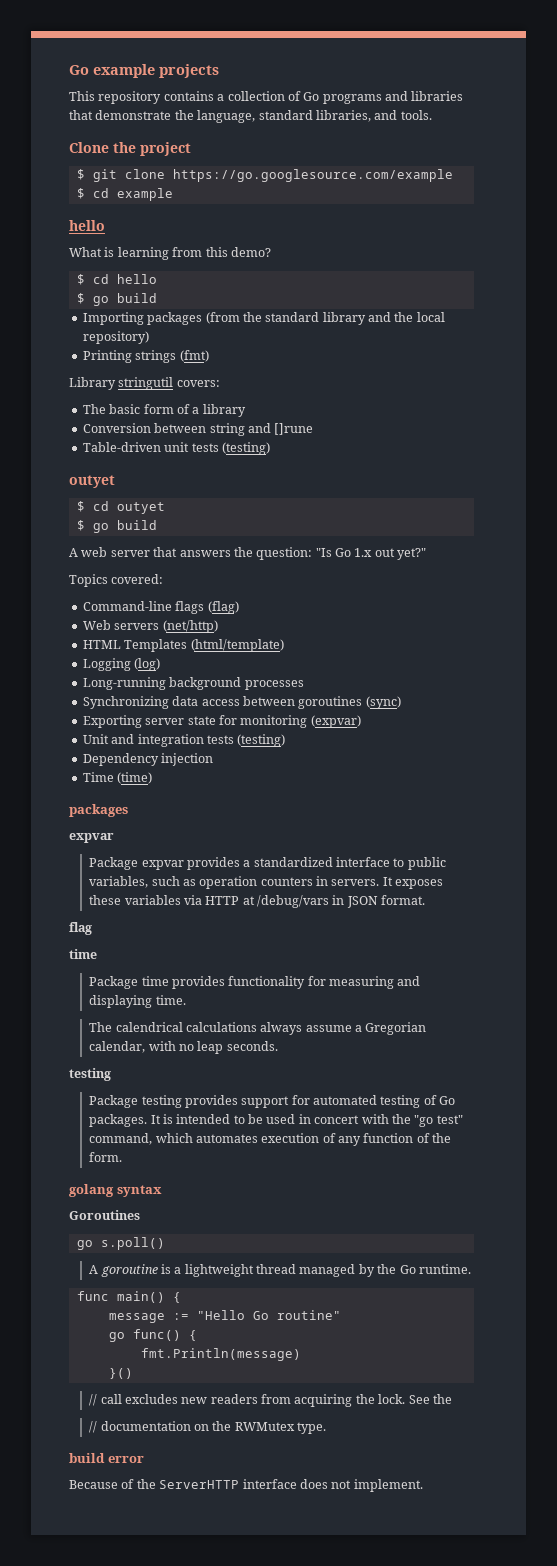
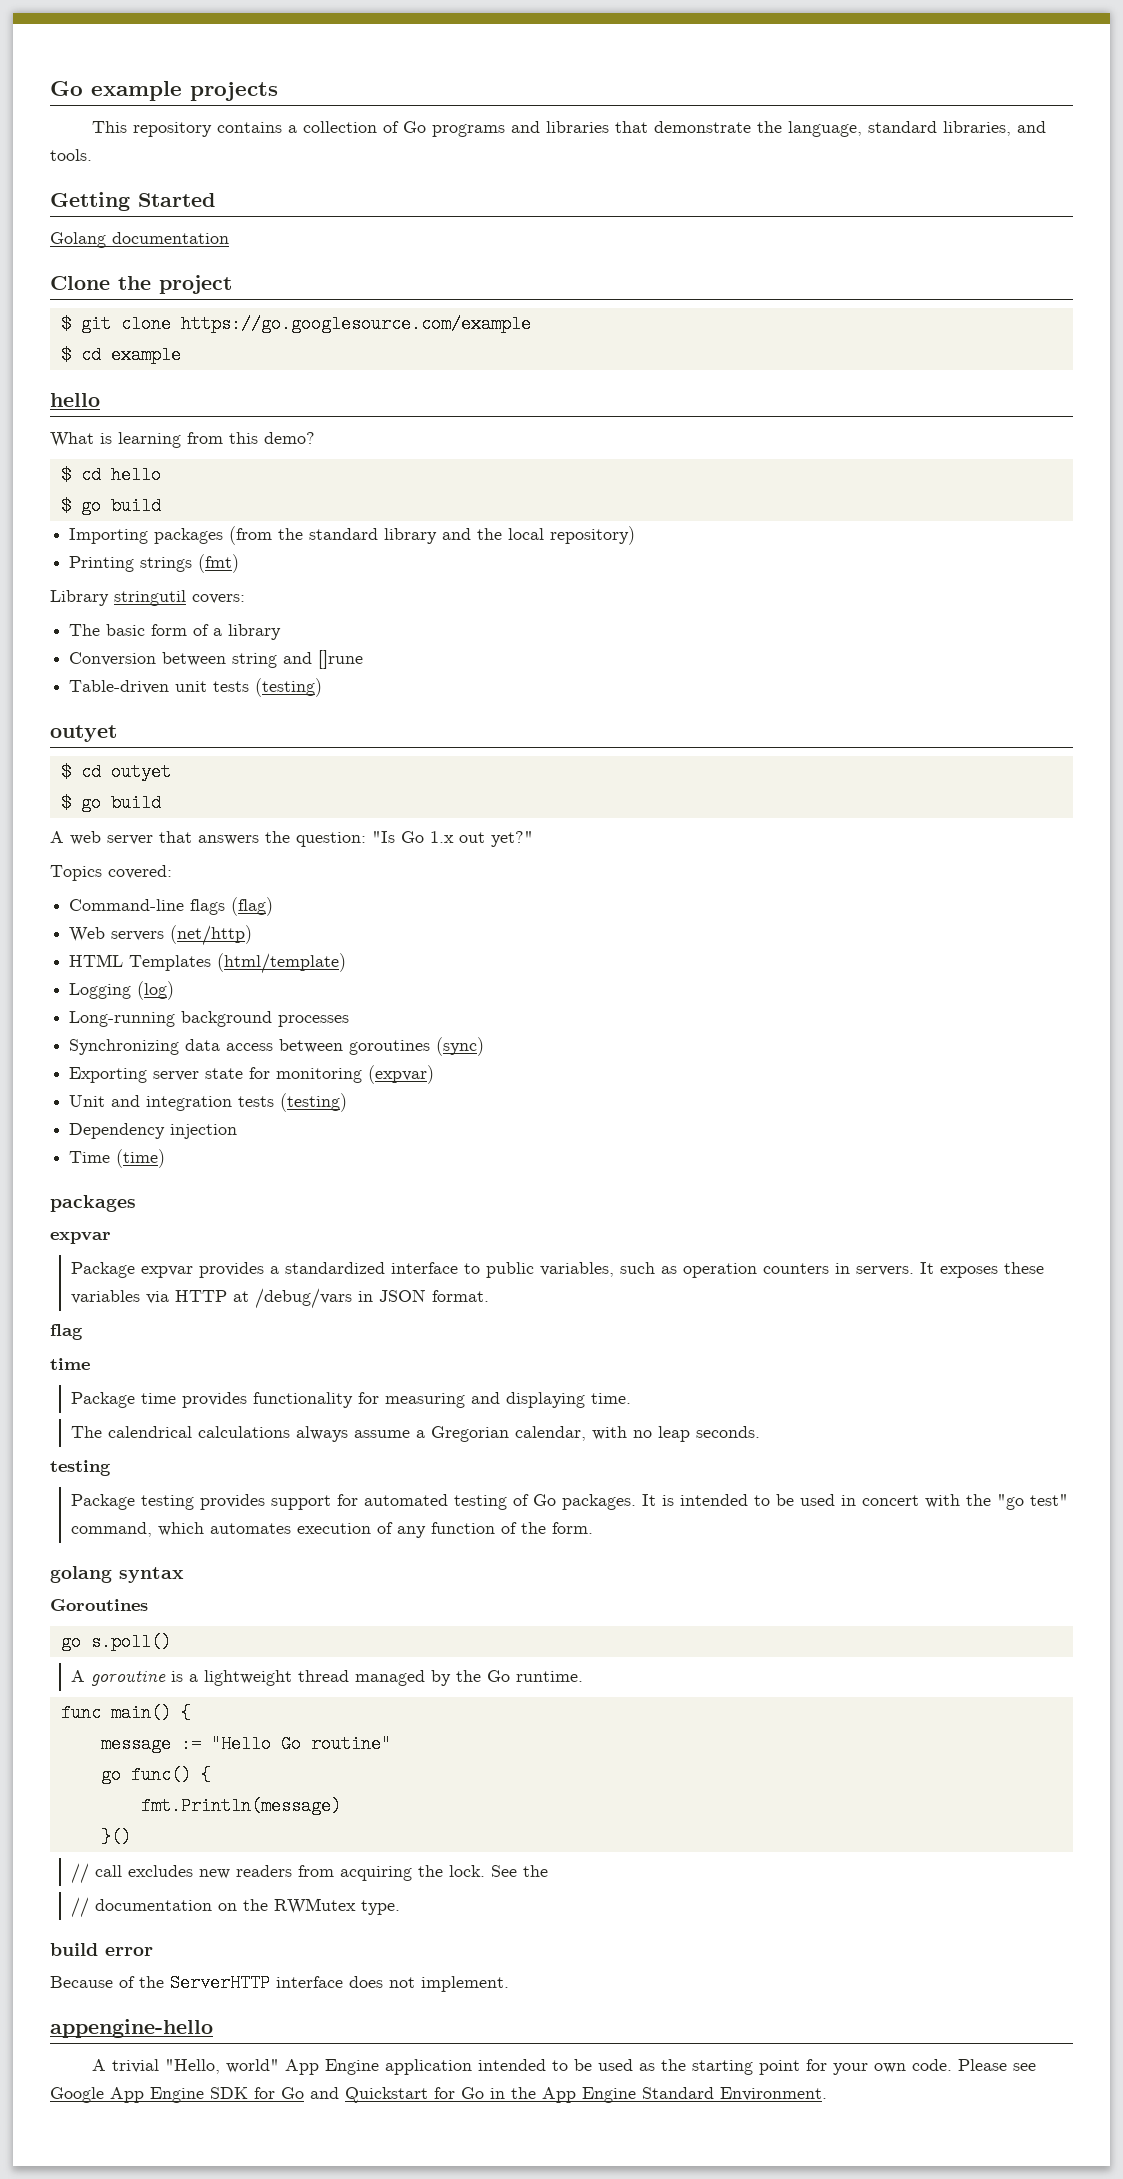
+ Getting Started
+ Golang documentation
+ appengine-hello
+ A trivial "Hello, world" App Engine application intended to be used as the starting point for your own code. Please see Google App Engine SDK for Go and Quickstart for Go in the App Engine Standard Environment.

